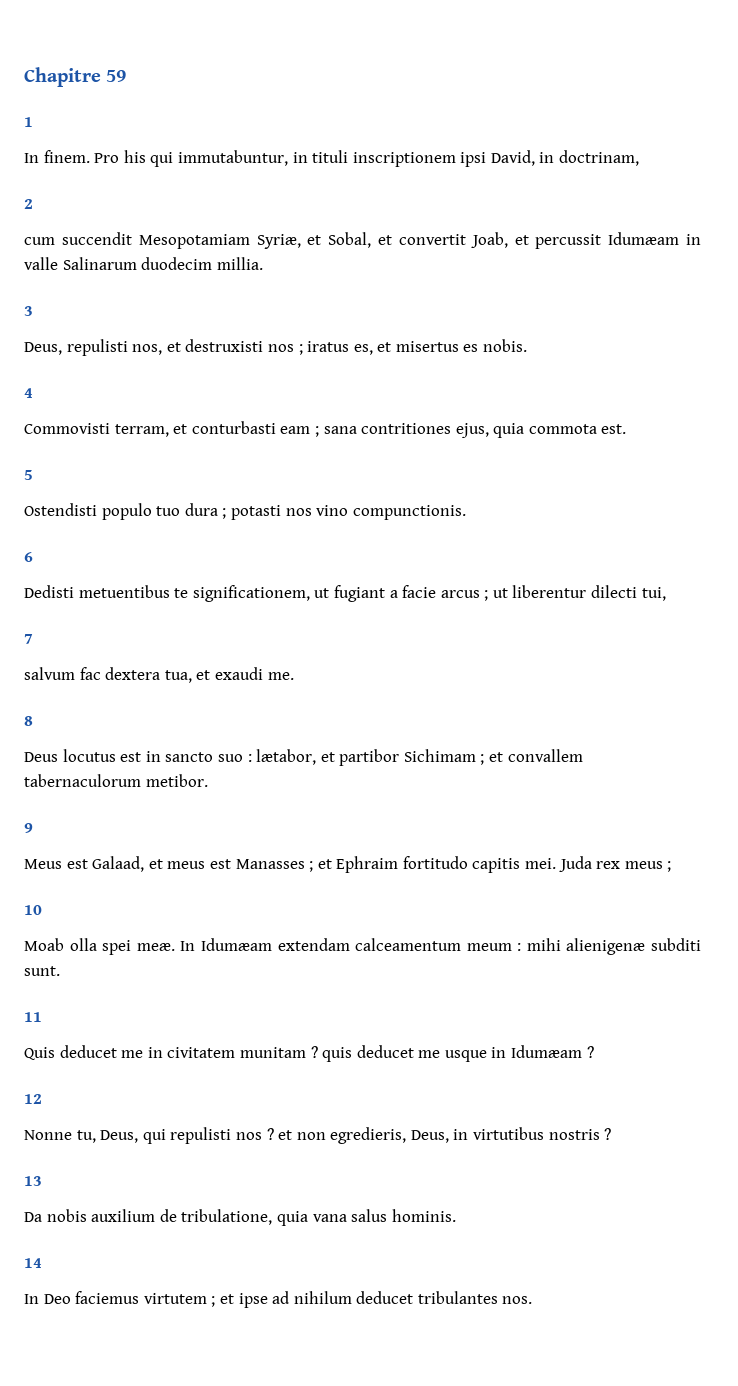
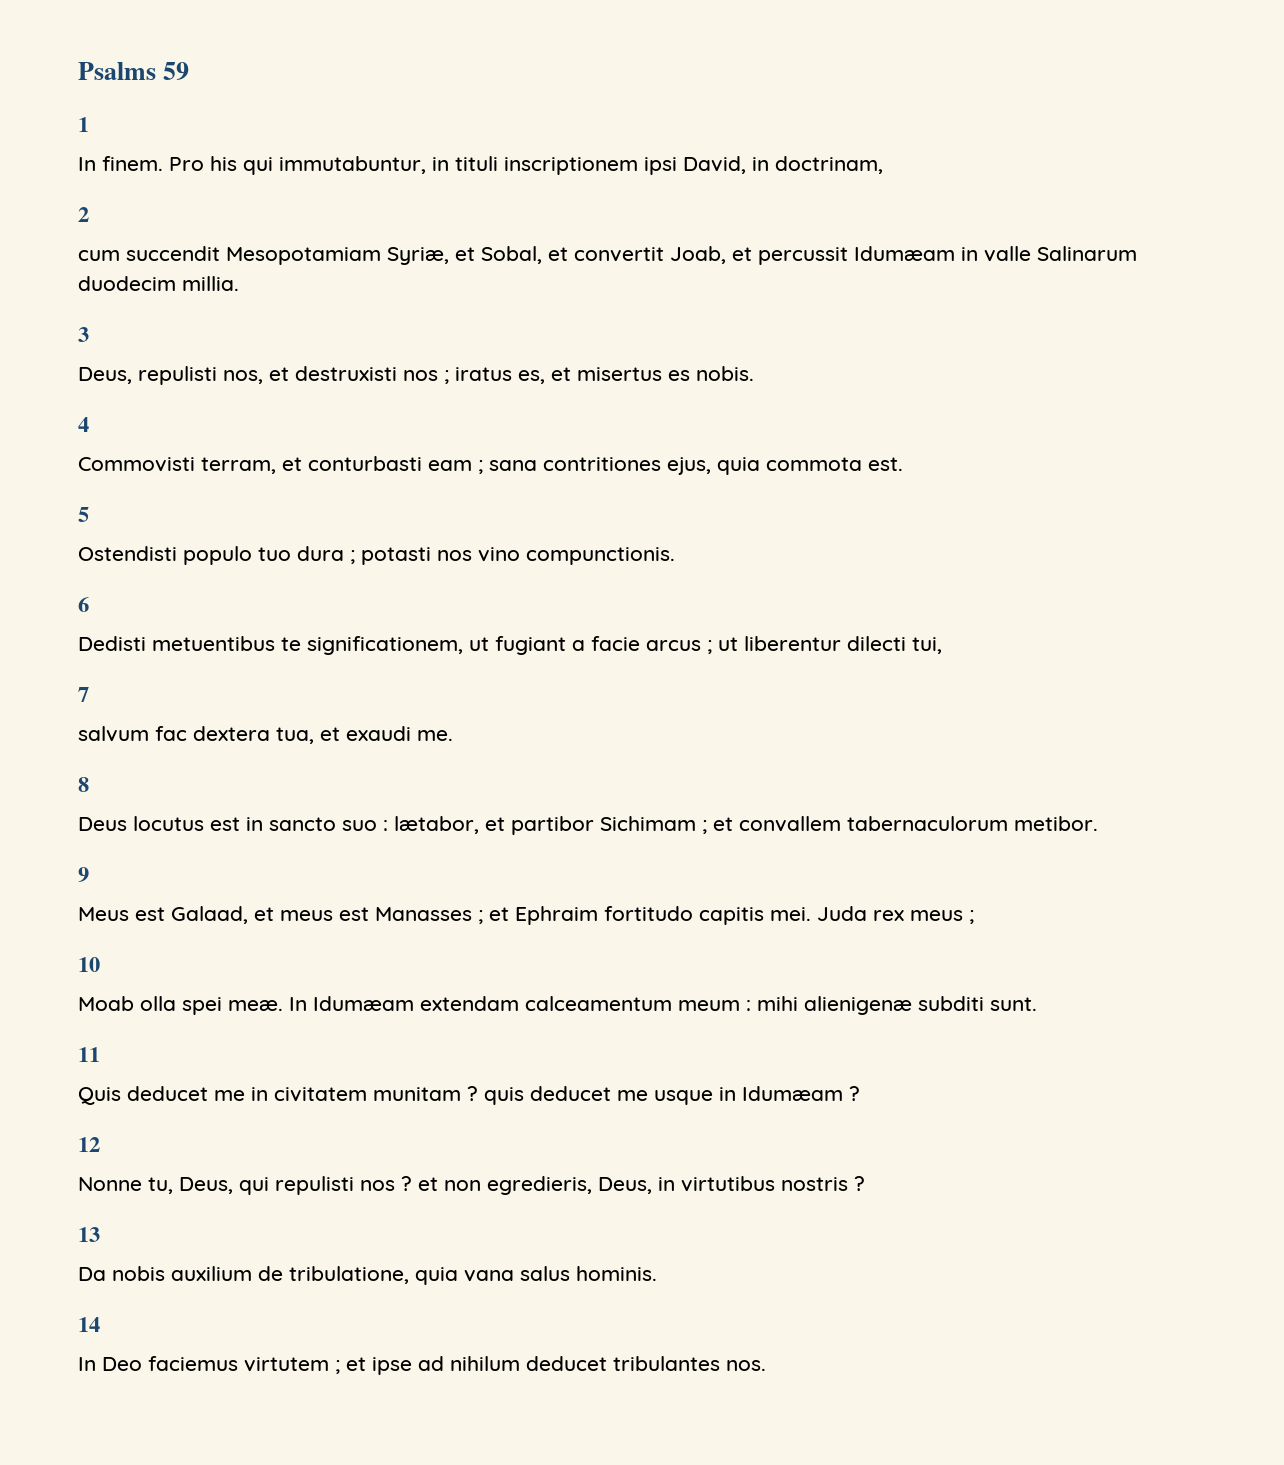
- Chapitre 59
+ Psalms 59

